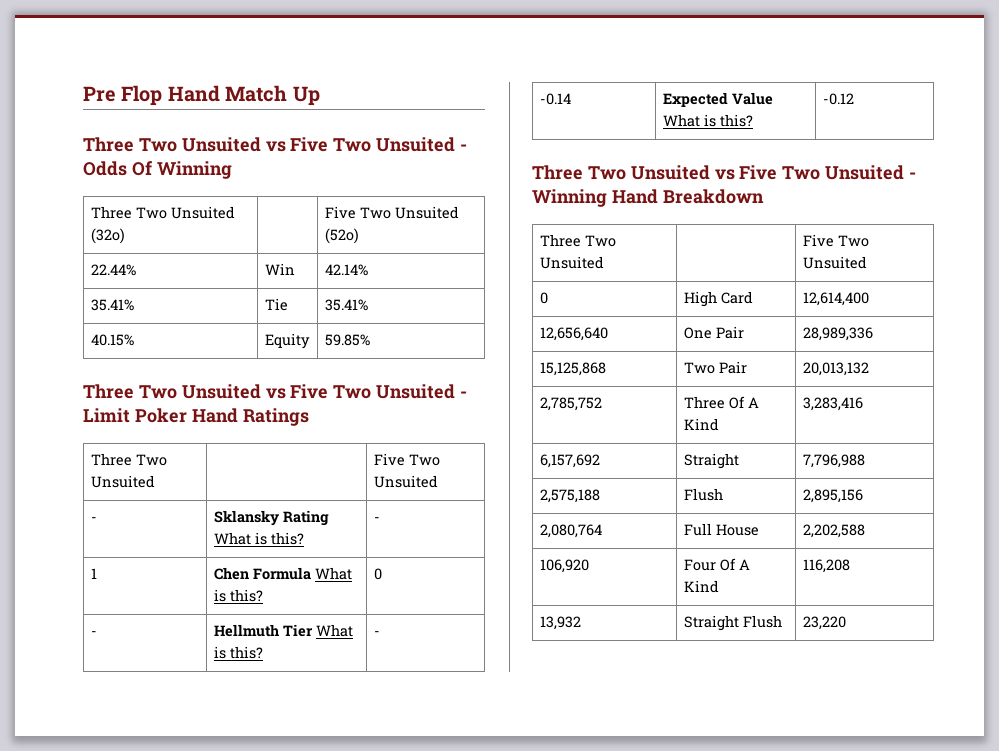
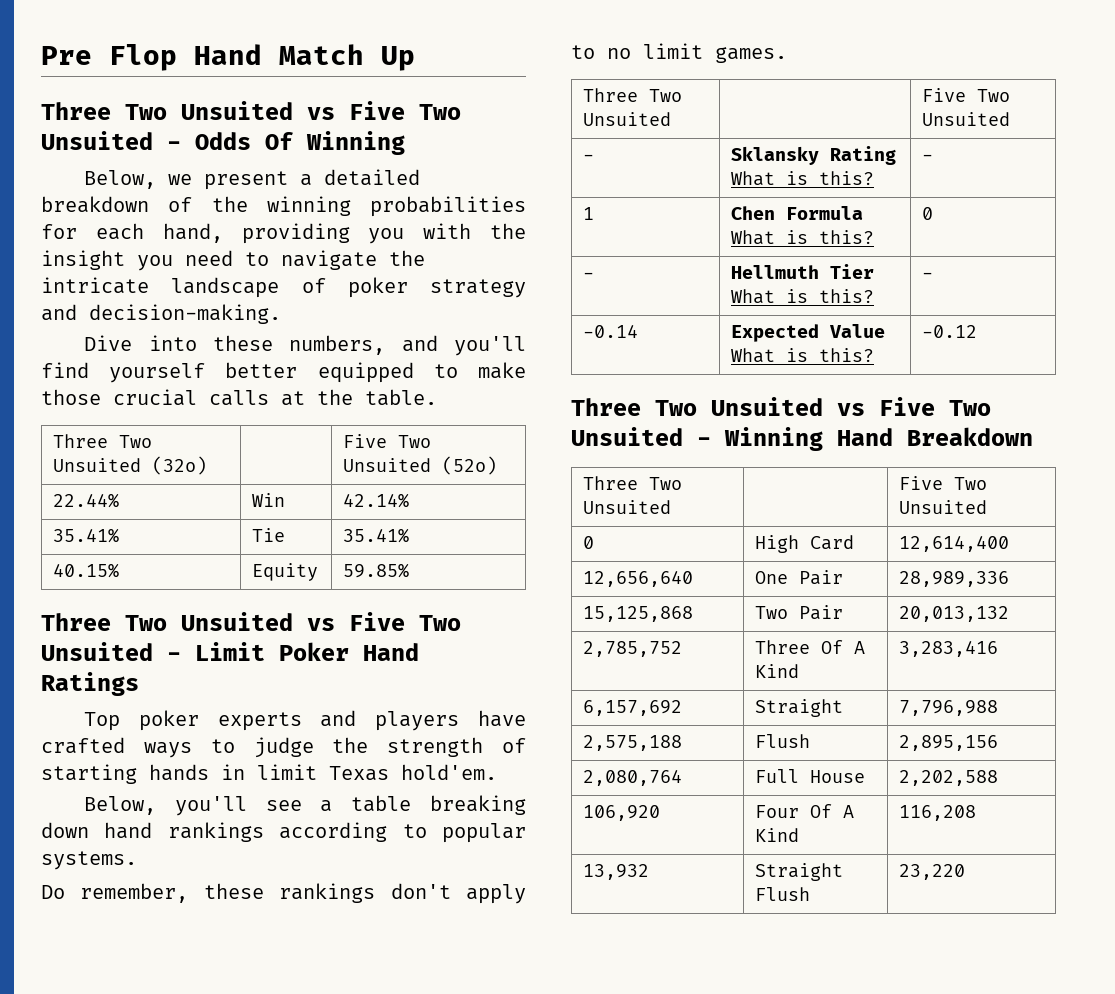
+ Below, we present a detailed breakdown of the winning probabilities for each hand, providing you with the insight you need to navigate the intricate landscape of poker strategy and decision-making.
+ Dive into these numbers, and you'll find yourself better equipped to make those crucial calls at the table.
+ Top poker experts and players have crafted ways to judge the strength of starting hands in limit Texas hold'em.
+ Below, you'll see a table breaking down hand rankings according to popular systems.
+ Do remember, these rankings don't apply to no limit games.

